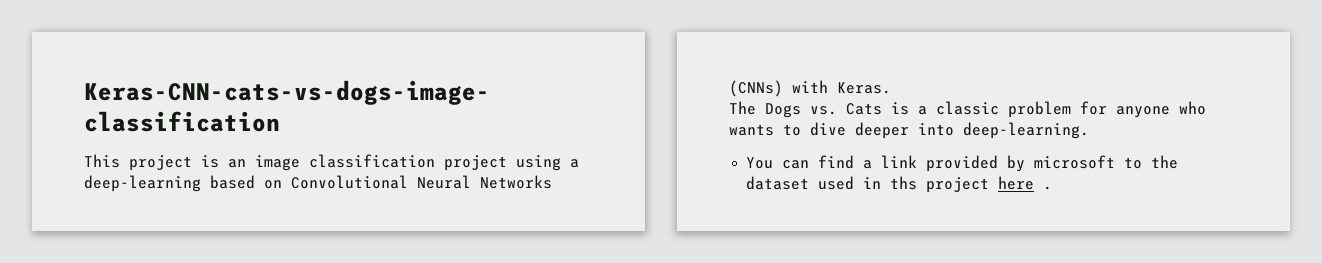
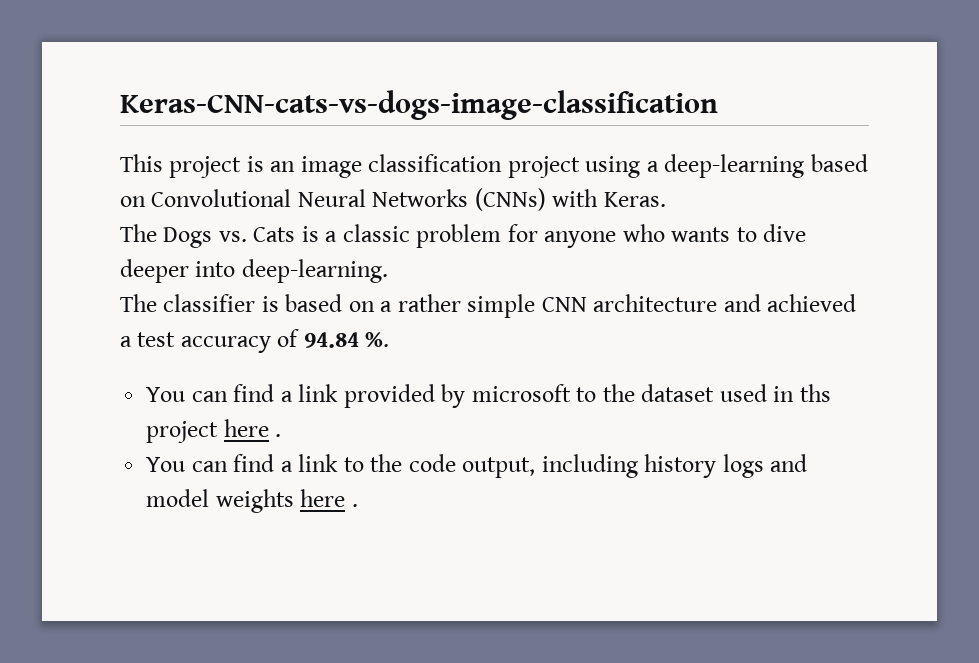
+ The classifier is based on a rather simple CNN architecture and achieved a test accuracy of 94.84 %.
+ You can find a link to the code output, including history logs and model weights here .

